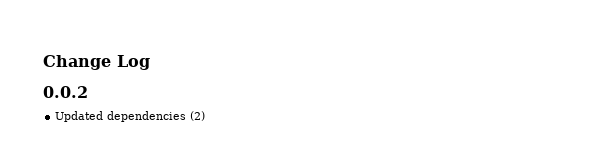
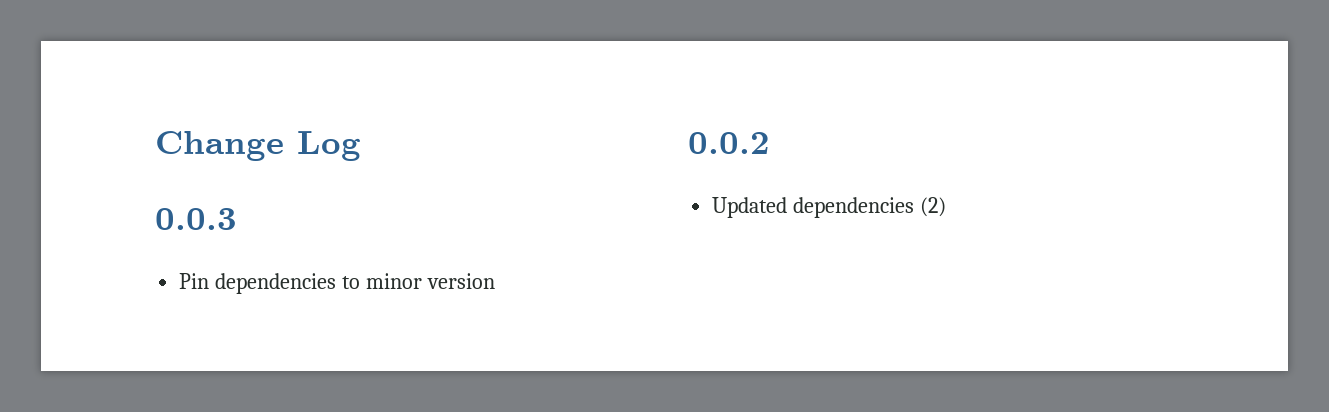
+ 0.0.3
+ Pin dependencies to minor version

